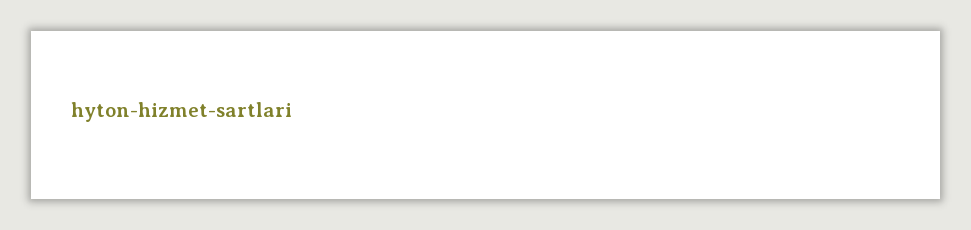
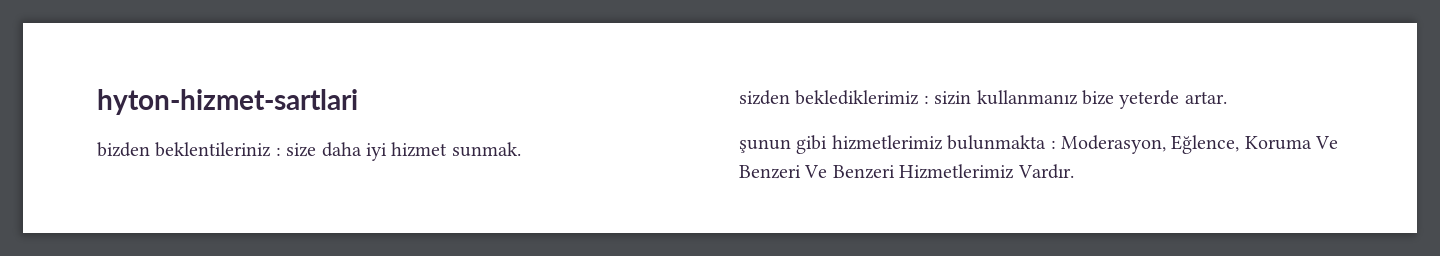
+ bizden beklentileriniz : size daha iyi hizmet sunmak.
+ sizden beklediklerimiz : sizin kullanmanız bize yeterde artar.
+ şunun gibi hizmetlerimiz bulunmakta : Moderasyon, Eğlence, Koruma Ve Benzeri Ve Benzeri Hizmetlerimiz Vardır.

